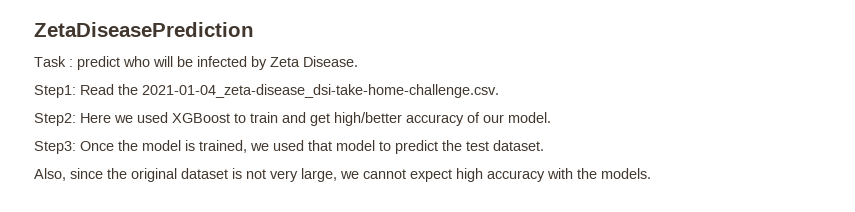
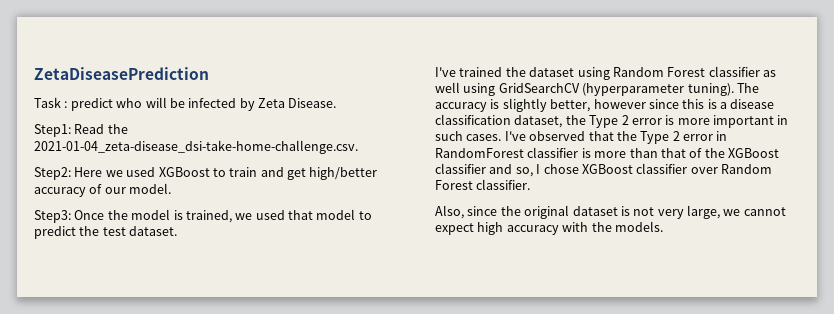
+ I've trained the dataset using Random Forest classifier as well using GridSearchCV (hyperparameter tuning). The accuracy is slightly better, however since this is a disease classification dataset, the Type 2 error is more important in such cases. I've observed that the Type 2 error in RandomForest classifier is more than that of the XGBoost classifier and so, I chose XGBoost classifier over Random Forest classifier.

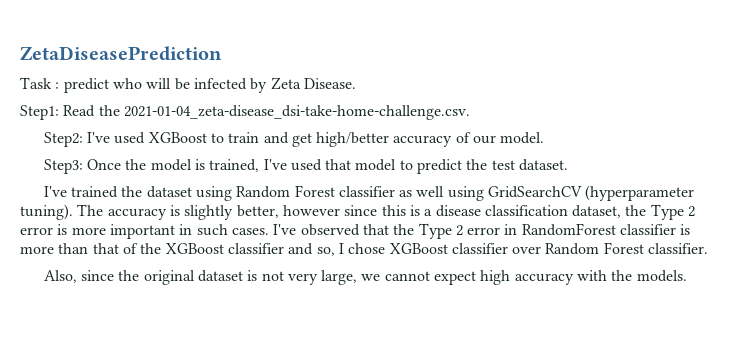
- Step2: Here we used XGBoost to train and get high/better accuracy of our model.
+ Step2: I've used XGBoost to train and get high/better accuracy of our model.
- Step3: Once the model is trained, we used that model to predict the test dataset.
+ Step3: Once the model is trained, I've used that model to predict the test dataset.

